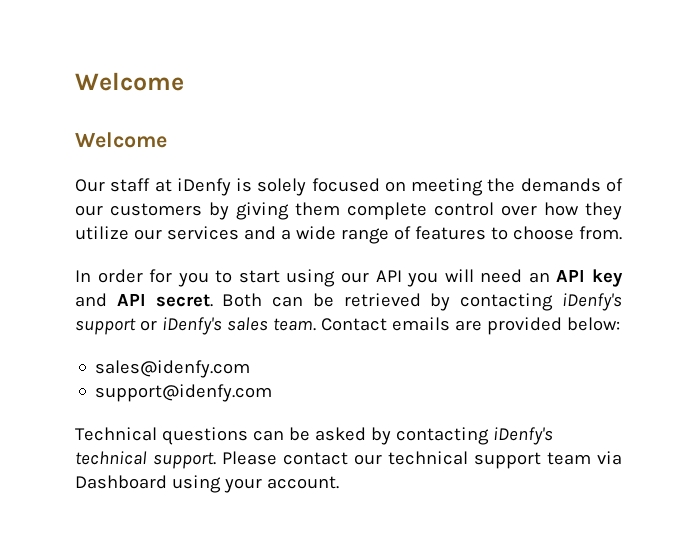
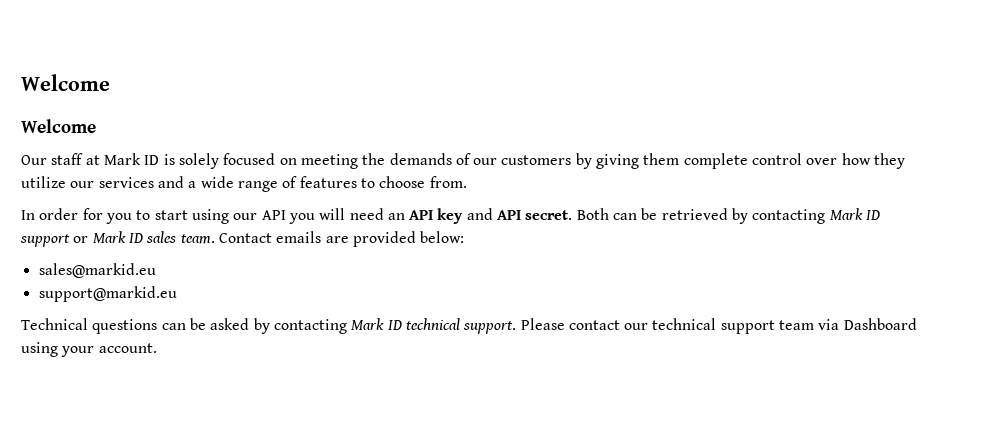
- Our staff at iDenfy is solely focused on meeting the demands of our customers by giving them complete control over how they utilize our services and a wide range of features to choose from.
+ Our staff at Mark ID is solely focused on meeting the demands of our customers by giving them complete control over how they utilize our services and a wide range of features to choose from.
- Both can be retrieved by contacting iDenfy's support or iDenfy's sales team.
+ Both can be retrieved by contacting Mark ID support or Mark ID sales team.
- sales@idenfy.com
- support@idenfy.com
+ sales@markid.eu
+ support@markid.eu
- Technical questions can be asked by contacting iDenfy's technical support.
+ Technical questions can be asked by contacting Mark ID technical support.

